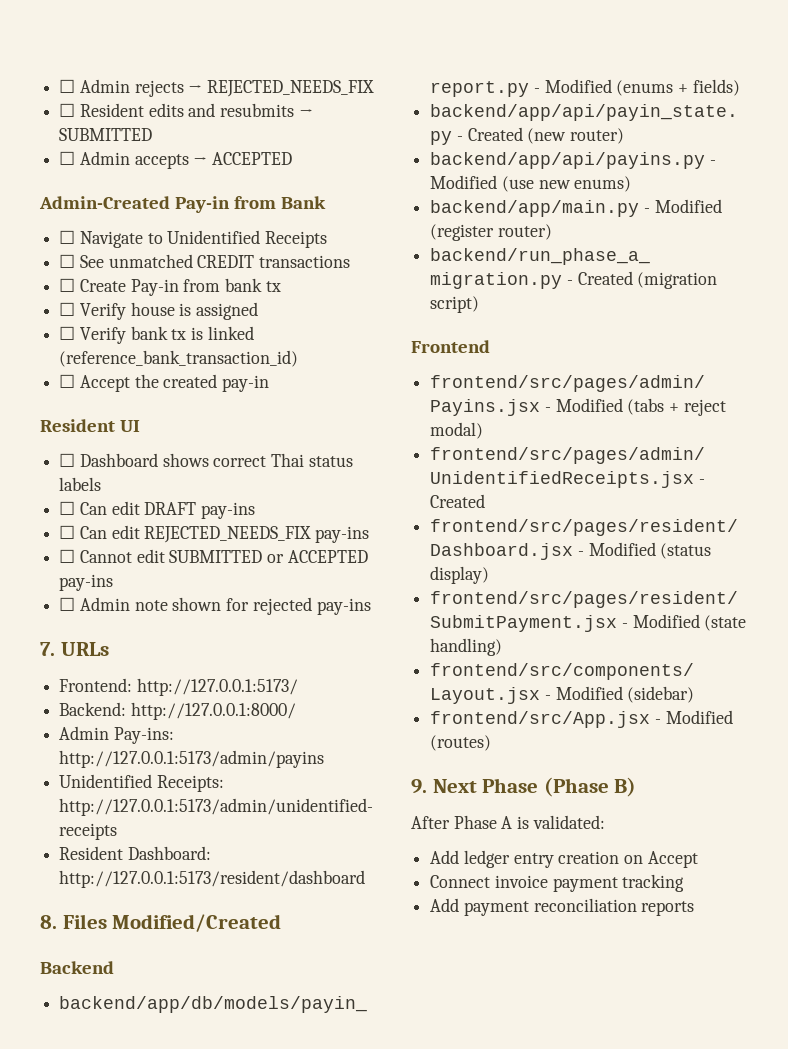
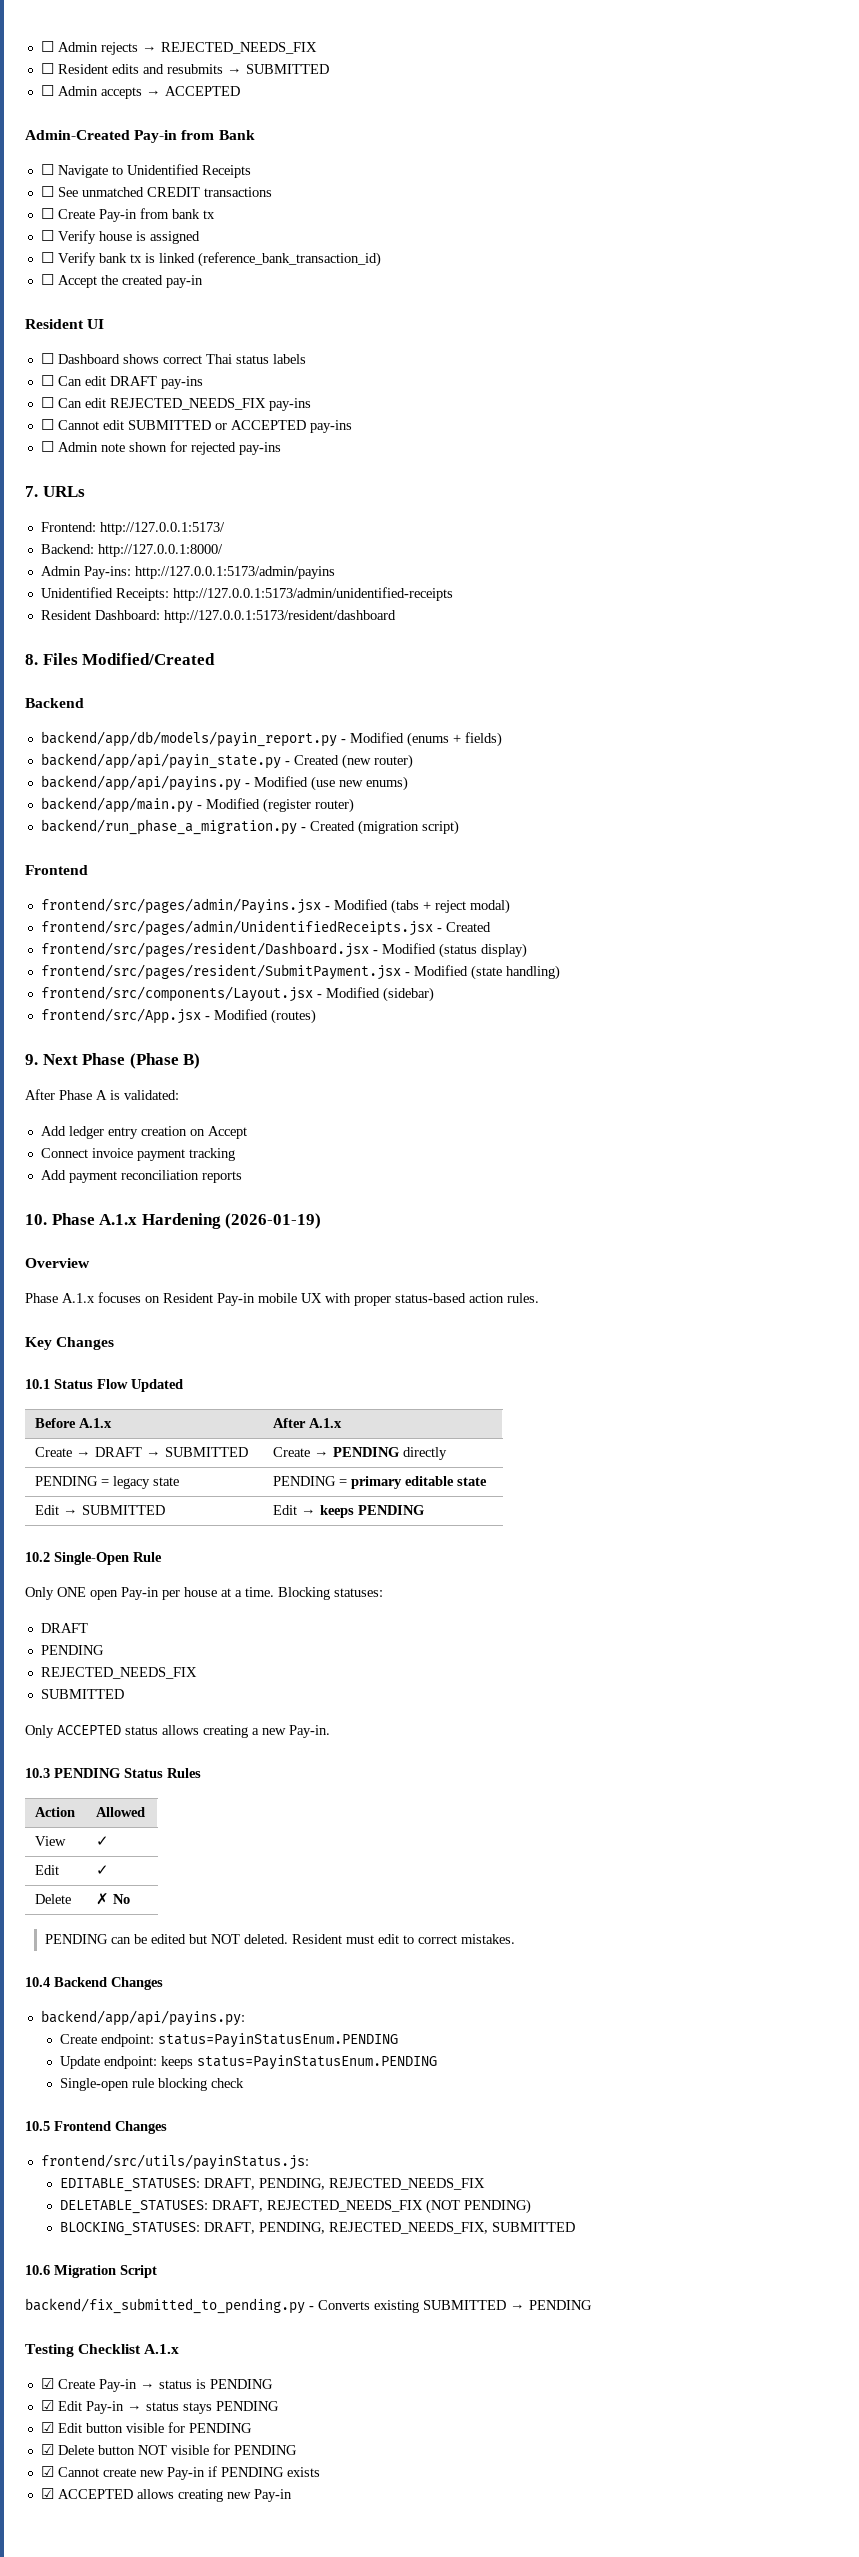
+ 10. Phase A.1.x Hardening (2026-01-19)
+ Overview
+ Phase A.1.x focuses on Resident Pay-in mobile UX with proper status-based action rules.
+ Key Changes
+ 10.1 Status Flow Updated
+ Before A.1.x | After A.1.x
+ Create → DRAFT → SUBMITTED | Create → PENDING directly
+ PENDING = legacy state | PENDING = primary editable state
+ Edit → SUBMITTED | Edit → keeps PENDING
+ 10.2 Single-Open Rule
+ Only ONE open Pay-in per house at a time. Blocking statuses:
+ DRAFT
+ PENDING
+ REJECTED_NEEDS_FIX
+ SUBMITTED
+ Only ACCEPTED status allows creating a new Pay-in.
+ 10.3 PENDING Status Rules
+ Action | Allowed
+ View | ✓
+ Edit | ✓
+ Delete | ✗ No
+ PENDING can be edited but NOT deleted. Resident must edit to correct mistakes.
+ 10.4 Backend Changes
+ backend/app/api/payins.py:
+ Create endpoint: status=PayinStatusEnum.PENDING
+ Update endpoint: keeps status=PayinStatusEnum.PENDING
+ Single-open rule blocking check
+ 10.5 Frontend Changes
+ frontend/src/utils/payinStatus.js:
+ EDITABLE_STATUSES: DRAFT, PENDING, REJECTED_NEEDS_FIX
+ DELETABLE_STATUSES: DRAFT, REJECTED_NEEDS_FIX (NOT PENDING)
+ BLOCKING_STATUSES: DRAFT, PENDING, REJECTED_NEEDS_FIX, SUBMITTED
+ 10.6 Migration Script
+ backend/fix_submitted_to_pending.py - Converts existing SUBMITTED → PENDING
+ Testing Checklist A.1.x
+ ☑ Create Pay-in → status is PENDING
+ ☑ Edit Pay-in → status stays PENDING
+ ☑ Edit button visible for PENDING
+ ☑ Delete button NOT visible for PENDING
+ ☑ Cannot create new Pay-in if PENDING exists
+ ☑ ACCEPTED allows creating new Pay-in

